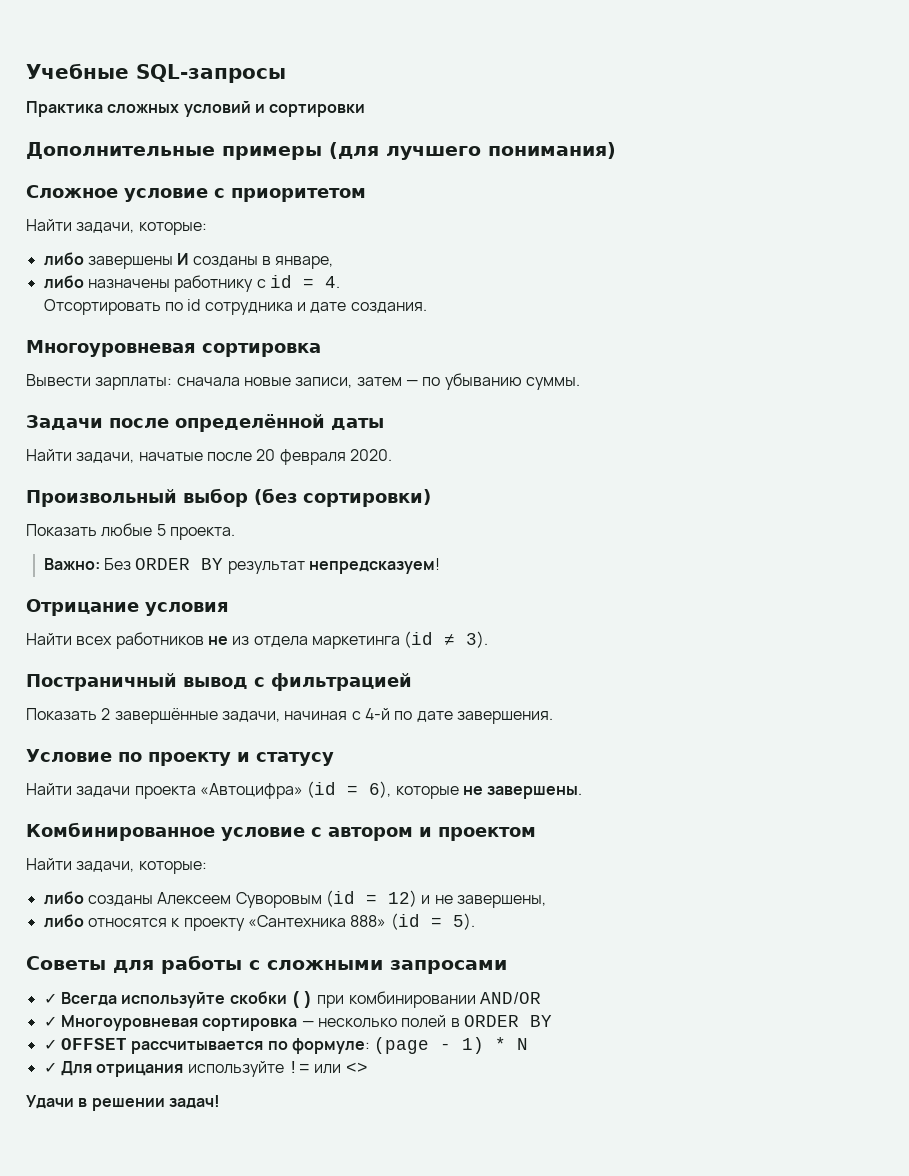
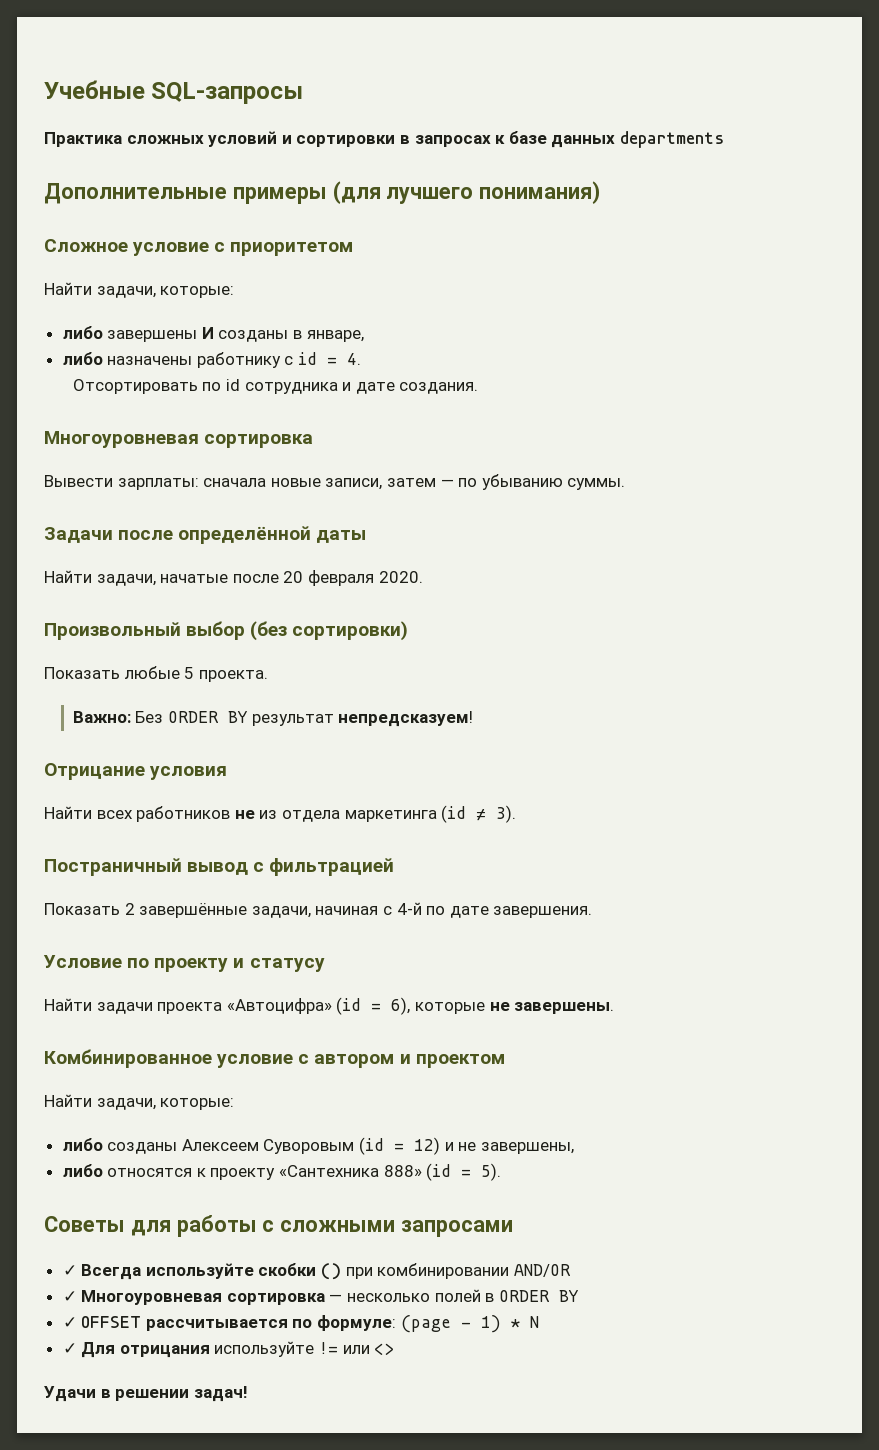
- Практика сложных условий и сортировки
+ Практика сложных условий и сортировки в запросах к базе данных departments

